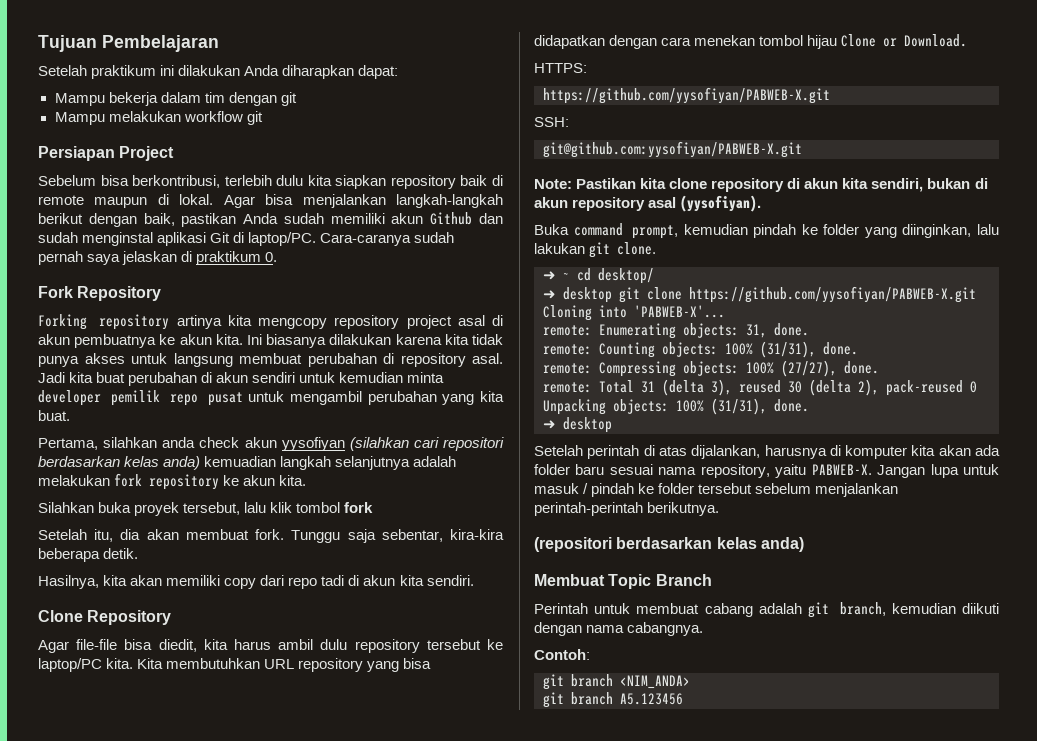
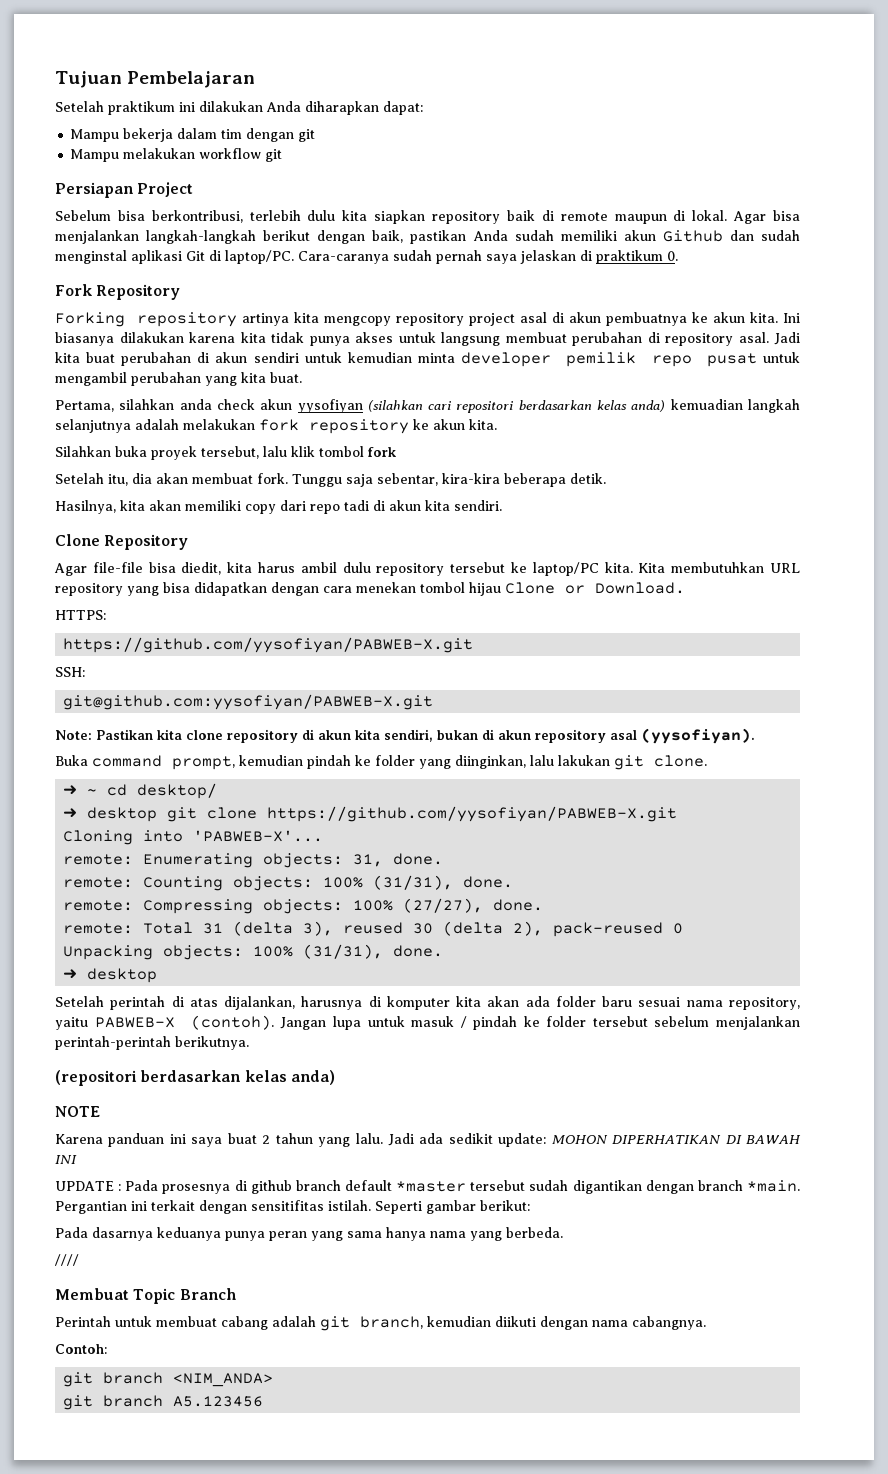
- Setelah perintah di atas dijalankan, harusnya di komputer kita akan ada folder baru sesuai nama repository, yaitu PABWEB-X.
+ Setelah perintah di atas dijalankan, harusnya di komputer kita akan ada folder baru sesuai nama repository, yaitu PABWEB-X (contoh).
+ NOTE
+ Karena panduan ini saya buat 2 tahun yang lalu. Jadi ada sedikit update: MOHON DIPERHATIKAN DI BAWAH INI
+ UPDATE : Pada prosesnya di github branch default *master tersebut sudah digantikan dengan branch *main. Pergantian ini terkait dengan sensitifitas istilah. Seperti gambar berikut:
+ Pada dasarnya keduanya punya peran yang sama hanya nama yang berbeda.
+ ////

